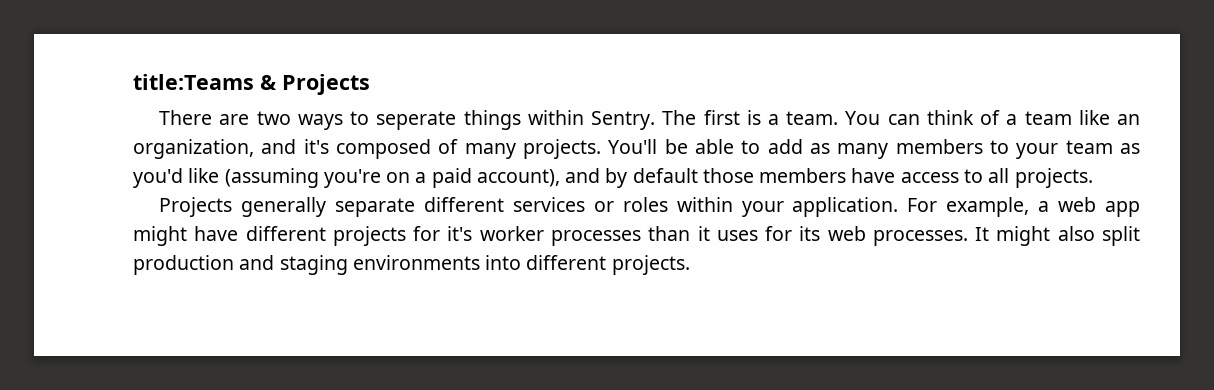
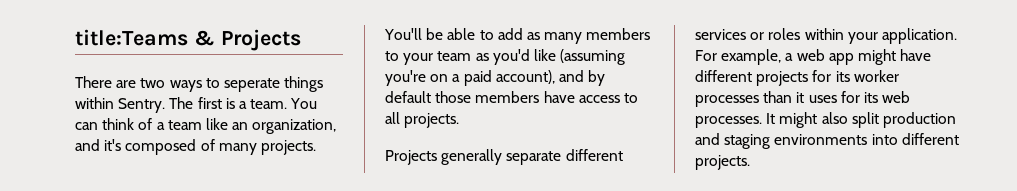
- For example, a web app might have different projects for it's worker processes than it uses for its web processes.
+ For example, a web app might have different projects for its worker processes than it uses for its web processes.

